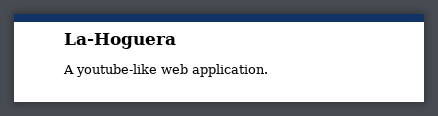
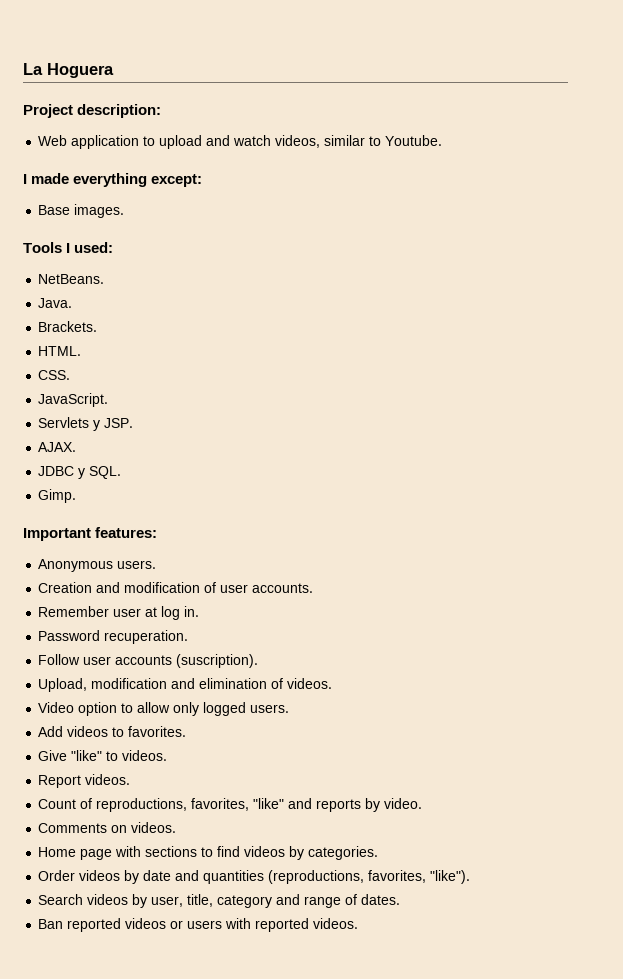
- La-Hoguera
- A youtube-like web application.
+ La Hoguera
+ Project description:
+ Web application to upload and watch videos, similar to Youtube.
+ I made everything except:
+ Base images.
+ Tools I used:
+ NetBeans.
+ Java.
+ Brackets.
+ HTML.
+ CSS.
+ JavaScript.
+ Servlets y JSP.
+ AJAX.
+ JDBC y SQL.
+ Gimp.
+ Important features:
+ Anonymous users.
+ Creation and modification of user accounts.
+ Remember user at log in.
+ Password recuperation.
+ Follow user accounts (suscription).
+ Upload, modification and elimination of videos.
+ Video option to allow only logged users.
+ Add videos to favorites.
+ Give "like" to videos.
+ Report videos.
+ Count of reproductions, favorites, "like" and reports by video.
+ Comments on videos.
+ Home page with sections to find videos by categories.
+ Order videos by date and quantities (reproductions, favorites, "like").
+ Search videos by user, title, category and range of dates.
+ Ban reported videos or users with reported videos.

